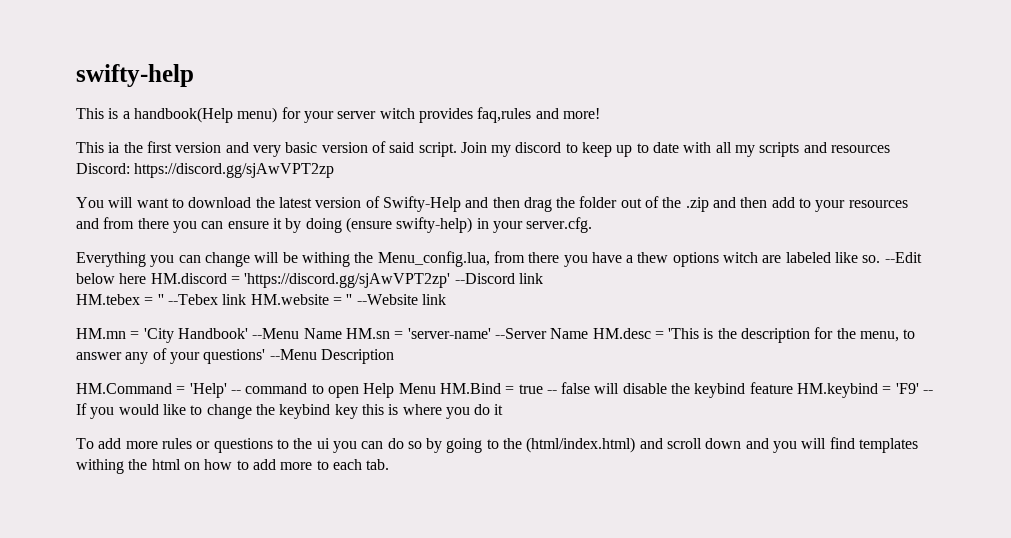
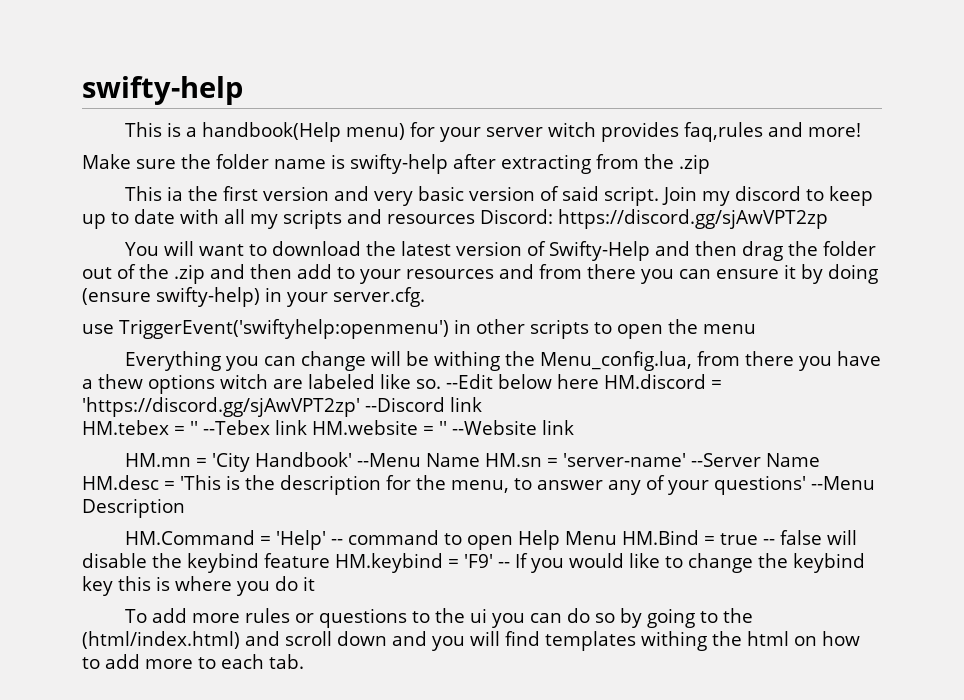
+ Make sure the folder name is swifty-help after extracting from the .zip
+ use TriggerEvent('swiftyhelp:openmenu') in other scripts to open the menu

